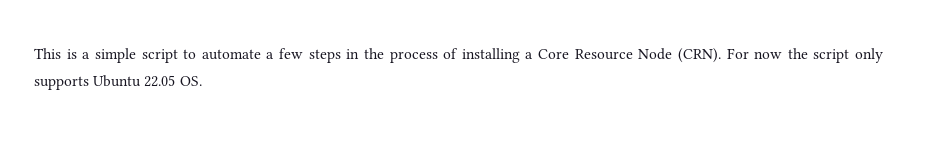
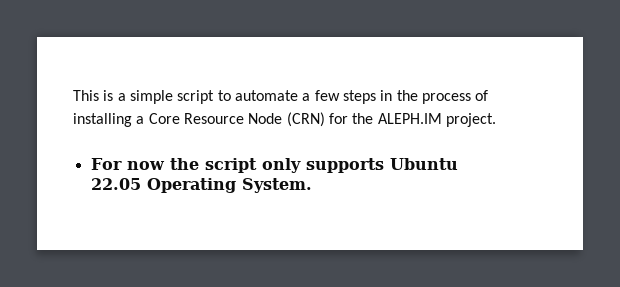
- This is a simple script to automate a few steps in the process of installing a Core Resource Node (CRN). For now the script only supports Ubuntu 22.05 OS.
+ This is a simple script to automate a few steps in the process of installing a Core Resource Node (CRN) for the ALEPH.IM project.
+ For now the script only supports Ubuntu 22.05 Operating System.

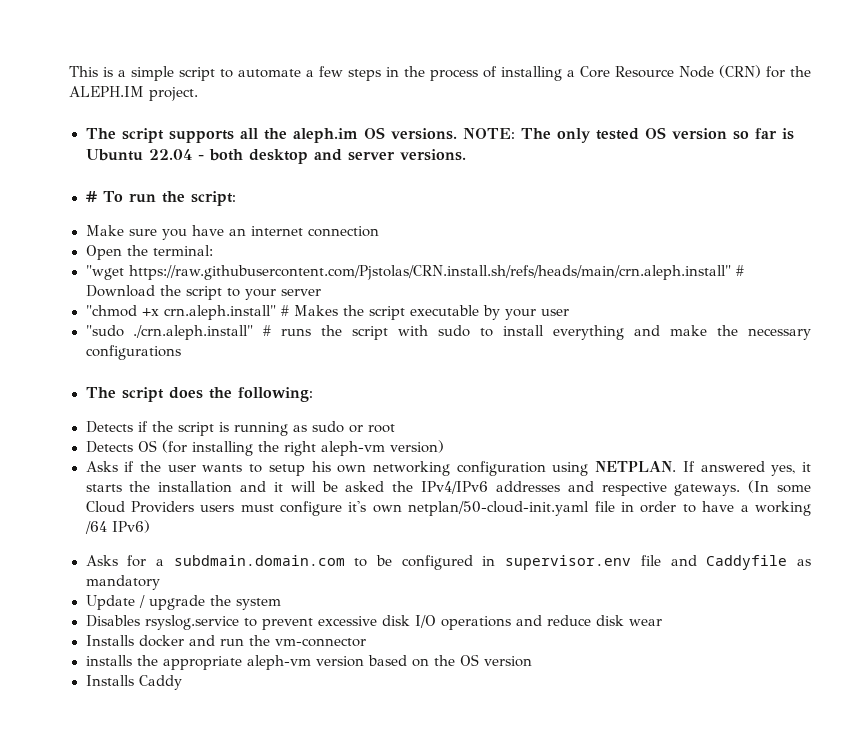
- For now the script only supports Ubuntu 22.05 Operating System.
+ The script supports all the aleph.im OS versions. NOTE: The only tested OS version so far is Ubuntu 22.04 - both desktop and server versions.
+ # To run the script:
+ Make sure you have an internet connection
+ Open the terminal:
+ "wget https://raw.githubusercontent.com/Pjstolas/CRN.install.sh/refs/heads/main/crn.aleph.install" # Download the script to your server
+ "chmod +x crn.aleph.install" # Makes the script executable by your user
+ "sudo ./crn.aleph.install" # runs the script with sudo to install everything and make the necessary configurations
+ The script does the following:
+ Detects if the script is running as sudo or root
+ Detects OS (for installing the right aleph-vm version)
+ Asks if the user wants to setup his own networking configuration using NETPLAN. If answered yes, it starts the installation and it will be asked the IPv4/IPv6 addresses and respective gateways. (In some Cloud Providers users must configure it's own netplan/50-cloud-init.yaml file in order to have a working /64 IPv6)
+ Asks for a subdmain.domain.com to be configured in supervisor.env file and Caddyfile as mandatory
+ Update / upgrade the system
+ Disables rsyslog.service to prevent excessive disk I/O operations and reduce disk wear
+ Installs docker and run the vm-connector
+ installs the appropriate aleph-vm version based on the OS version
+ Installs Caddy

